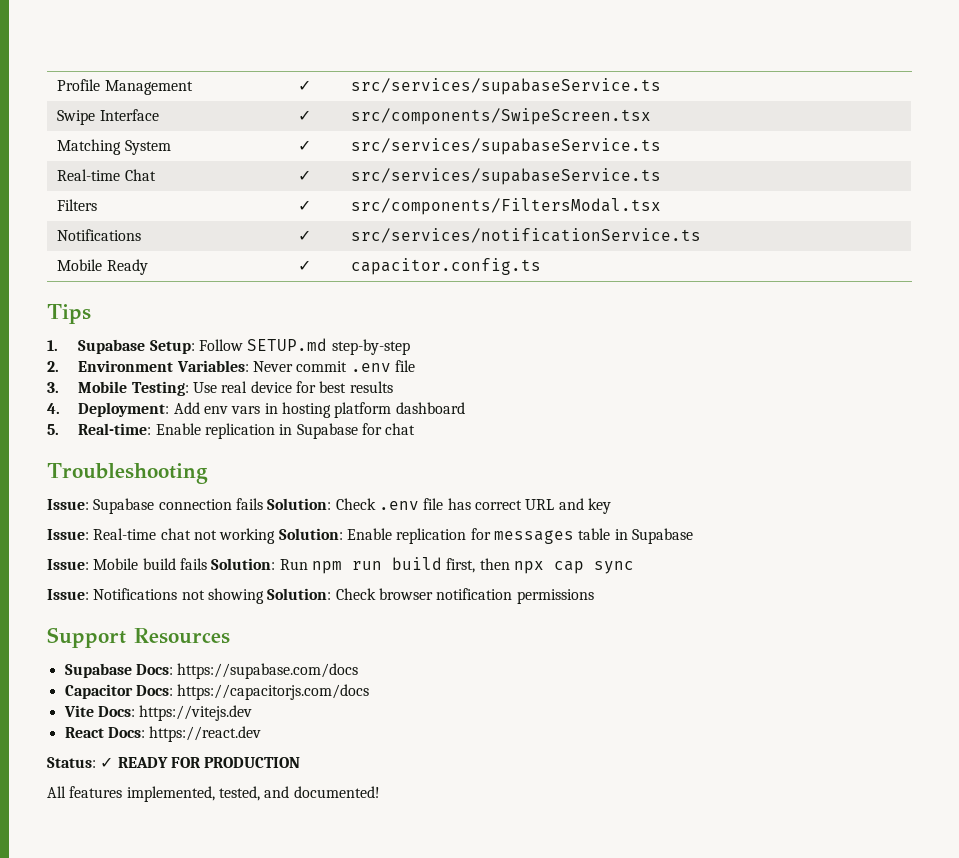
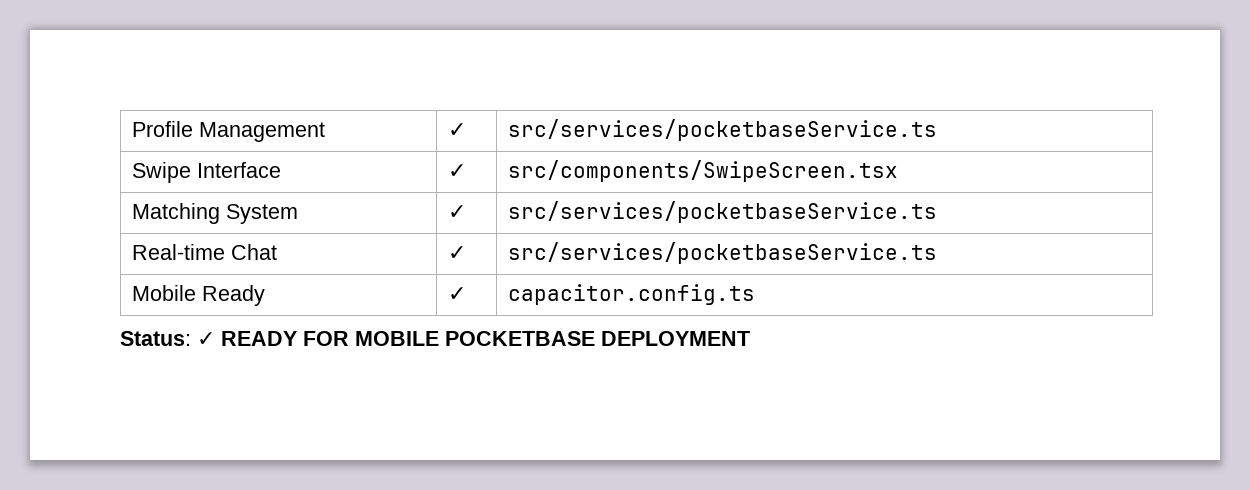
- Profile Management | ✓ | src/services/supabaseService.ts
+ Profile Management | ✓ | src/services/pocketbaseService.ts
- Matching System | ✓ | src/services/supabaseService.ts
+ Matching System | ✓ | src/services/pocketbaseService.ts
- Real-time Chat | ✓ | src/services/supabaseService.ts
- Filters | ✓ | src/components/FiltersModal.tsx
- Notifications | ✓ | src/services/notificationService.ts
+ Real-time Chat | ✓ | src/services/pocketbaseService.ts
  Mobile Ready | ✓ | capacitor.config.ts
- Tips
- 1. Supabase Setup: Follow SETUP.md step-by-step
- 2. Environment Variables: Never commit .env file
- 3. Mobile Testing: Use real device for best results
- 4. Deployment: Add env vars in hosting platform dashboard
- 5. Real-time: Enable replication in Supabase for chat
- Troubleshooting
- Issue: Supabase connection fails Solution: Check .env file has correct URL and key
- Issue: Real-time chat not working Solution: Enable replication for messages table in Supabase
- Issue: Mobile build fails Solution: Run npm run build first, then npx cap sync
- Issue: Notifications not showing Solution: Check browser notification permissions
- Support Resources
- Supabase Docs: https://supabase.com/docs
- Capacitor Docs: https://capacitorjs.com/docs
- Vite Docs: https://vitejs.dev
- React Docs: https://react.dev
- Status: ✓ READY FOR PRODUCTION
- All features implemented, tested, and documented!
+ Status: ✓ READY FOR MOBILE POCKETBASE DEPLOYMENT

